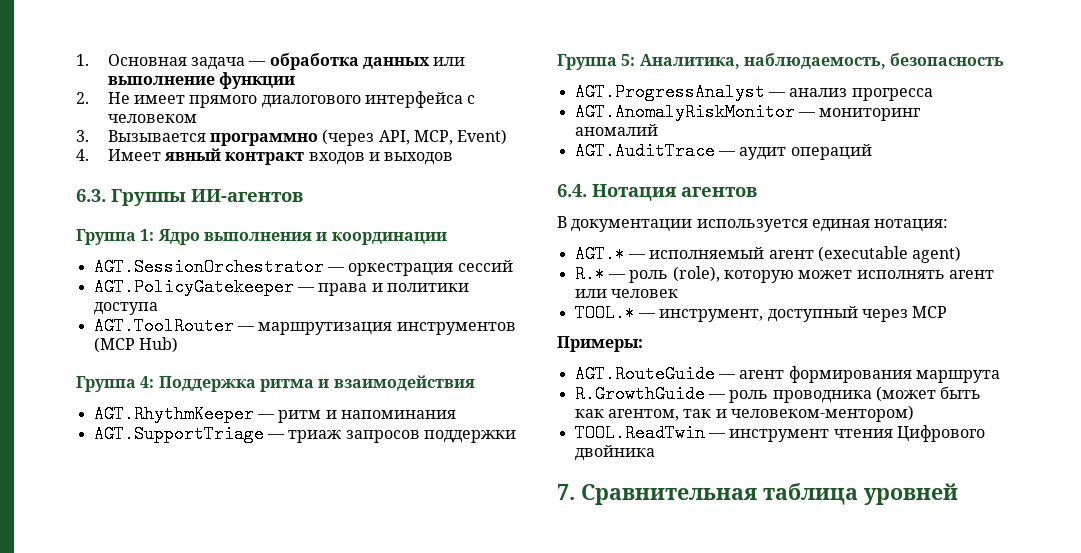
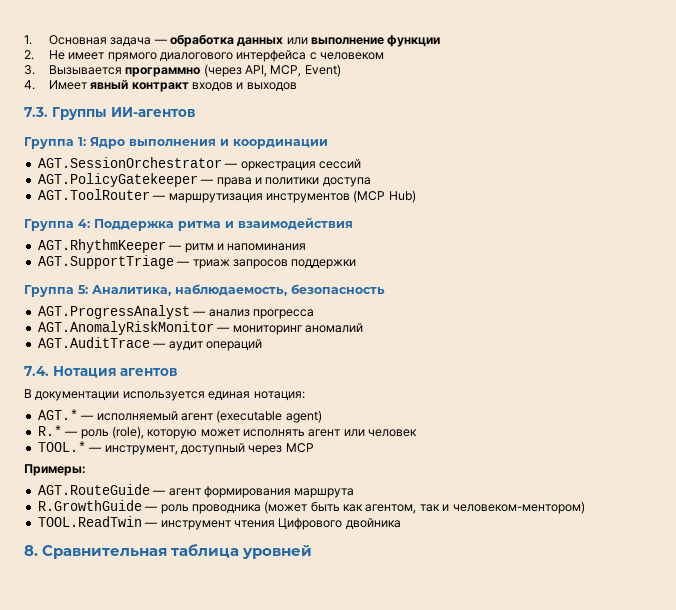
- 6.3. Группы ИИ-агентов
+ 7.3. Группы ИИ-агентов
- 6.4. Нотация агентов
+ 7.4. Нотация агентов
- 7. Сравнительная таблица уровней
+ 8. Сравнительная таблица уровней

